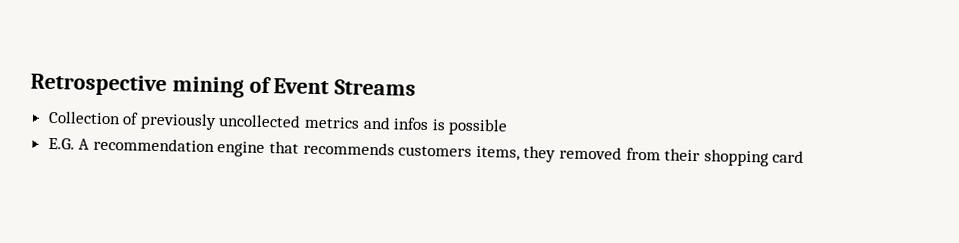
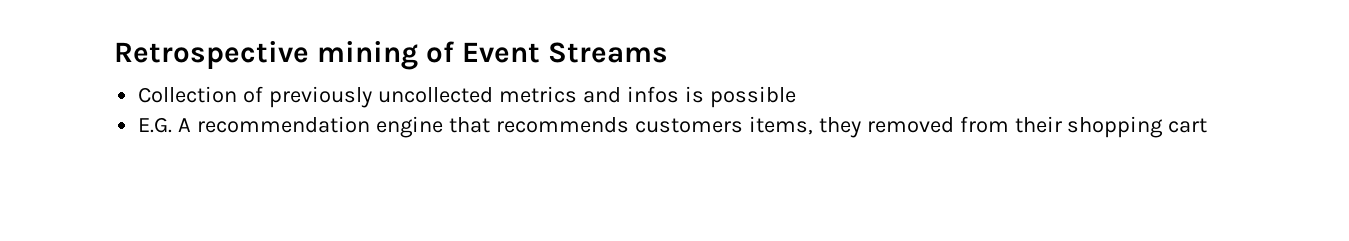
- E.G. A recommendation engine that recommends customers items, they removed from their shopping card
+ E.G. A recommendation engine that recommends customers items, they removed from their shopping cart

